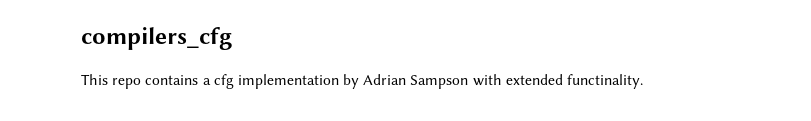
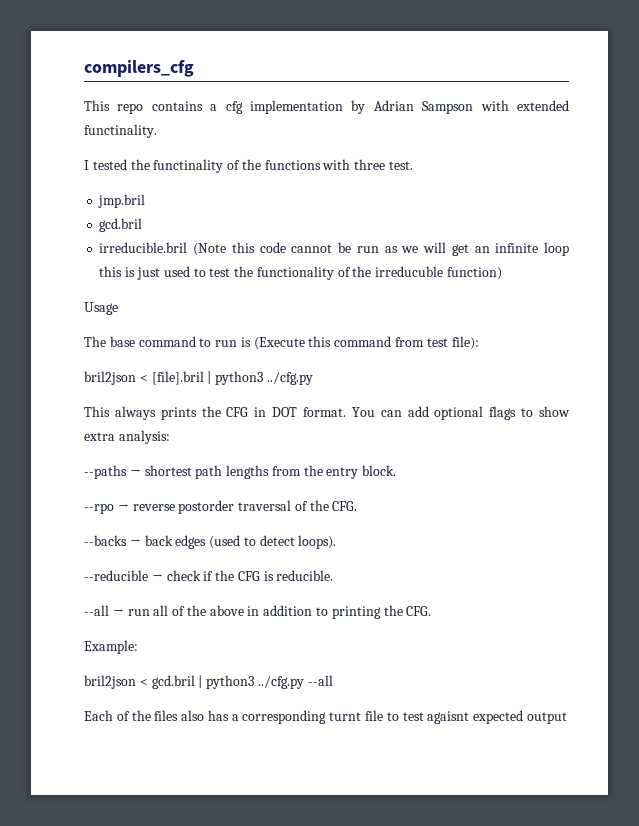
+ I tested the functinality of the functions with three test.
+ jmp.bril
+ gcd.bril
+ irreducible.bril (Note this code cannot be run as we will get an infinite loop this is just used to test the functionality of the irreducuble function)
+ Usage
+ The base command to run is (Execute this command from test file):
+ bril2json < [file].bril | python3 ../cfg.py
+ This always prints the CFG in DOT format. You can add optional flags to show extra analysis:
+ --paths → shortest path lengths from the entry block.
+ --rpo → reverse postorder traversal of the CFG.
+ --backs → back edges (used to detect loops).
+ --reducible → check if the CFG is reducible.
+ --all → run all of the above in addition to printing the CFG.
+ Example:
+ bril2json < gcd.bril | python3 ../cfg.py --all
+ Each of the files also has a corresponding turnt file to test agaisnt expected output

